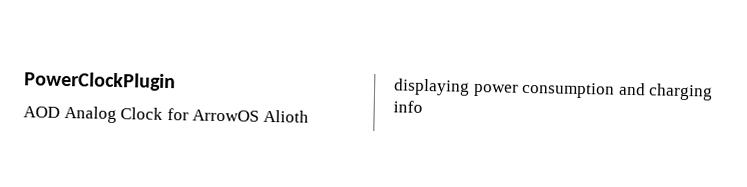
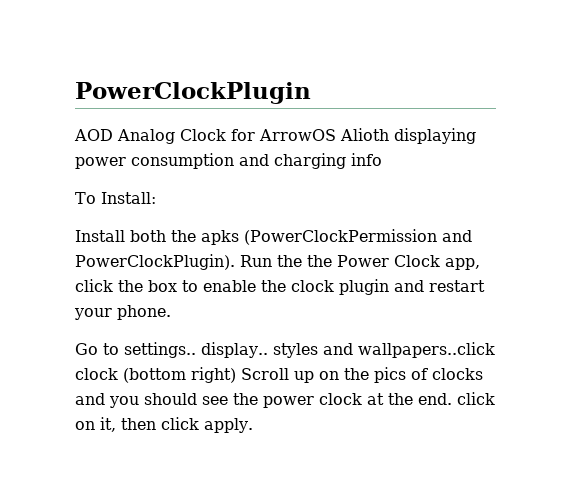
+ To Install:
+ Install both the apks (PowerClockPermission and PowerClockPlugin). Run the the Power Clock app, click the box to enable the clock plugin and restart your phone.
+ Go to settings.. display.. styles and wallpapers..click clock (bottom right) Scroll up on the pics of clocks and you should see the power clock at the end. click on it, then click apply.

